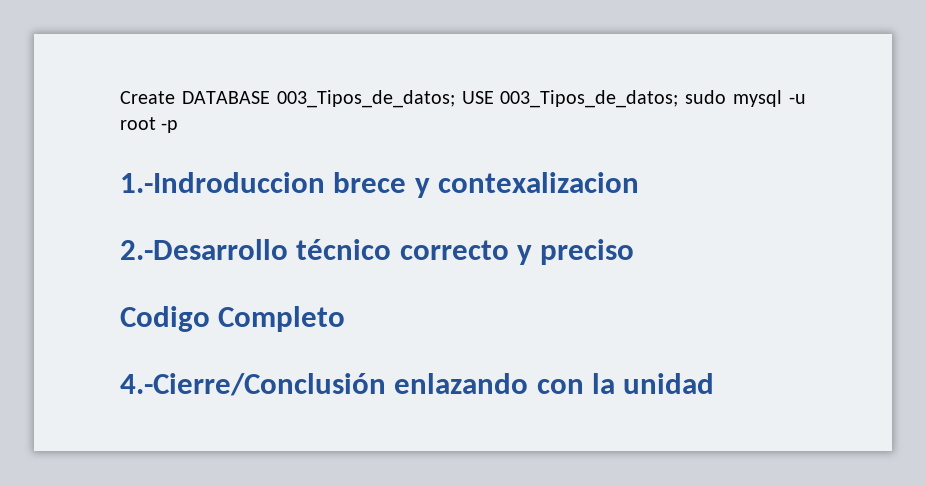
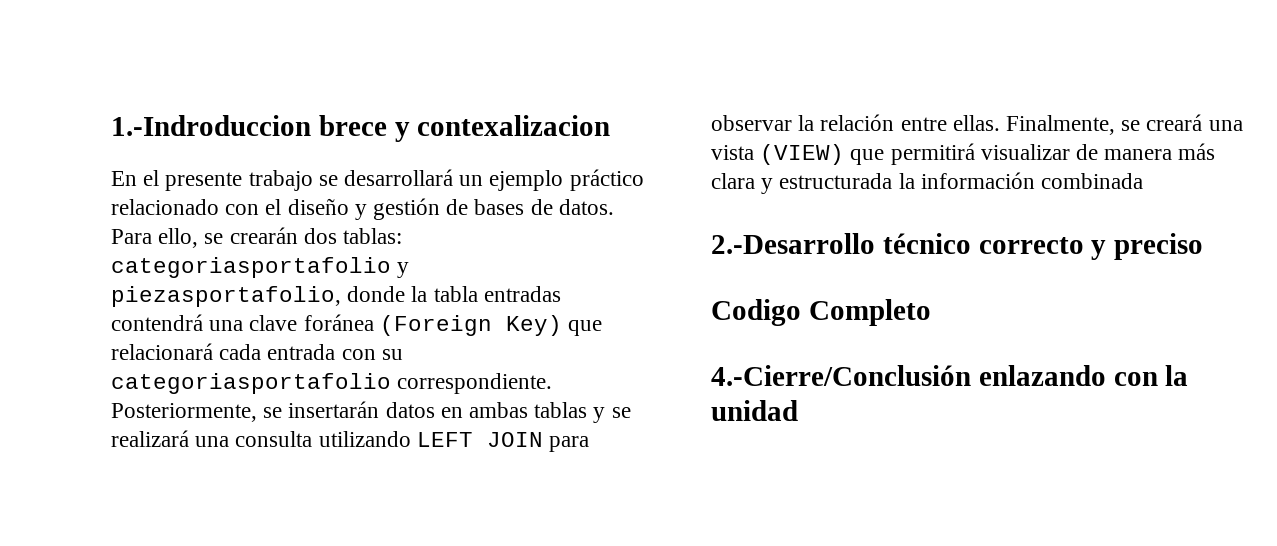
- Create DATABASE 003_Tipos_de_datos; USE 003_Tipos_de_datos; sudo mysql -u root -p
  1.-Indroduccion brece y contexalizacion
+ En el presente trabajo se desarrollará un ejemplo práctico relacionado con el diseño y gestión de bases de datos. Para ello, se crearán dos tablas: categoriasportafolio y piezasportafolio, donde la tabla entradas contendrá una clave foránea (Foreign Key) que relacionará cada entrada con su categoriasportafolio correspondiente. Posteriormente, se insertarán datos en ambas tablas y se realizará una consulta utilizando LEFT JOIN para observar la relación entre ellas. Finalmente, se creará una vista (VIEW) que permitirá visualizar de manera más clara y estructurada la información combinada

